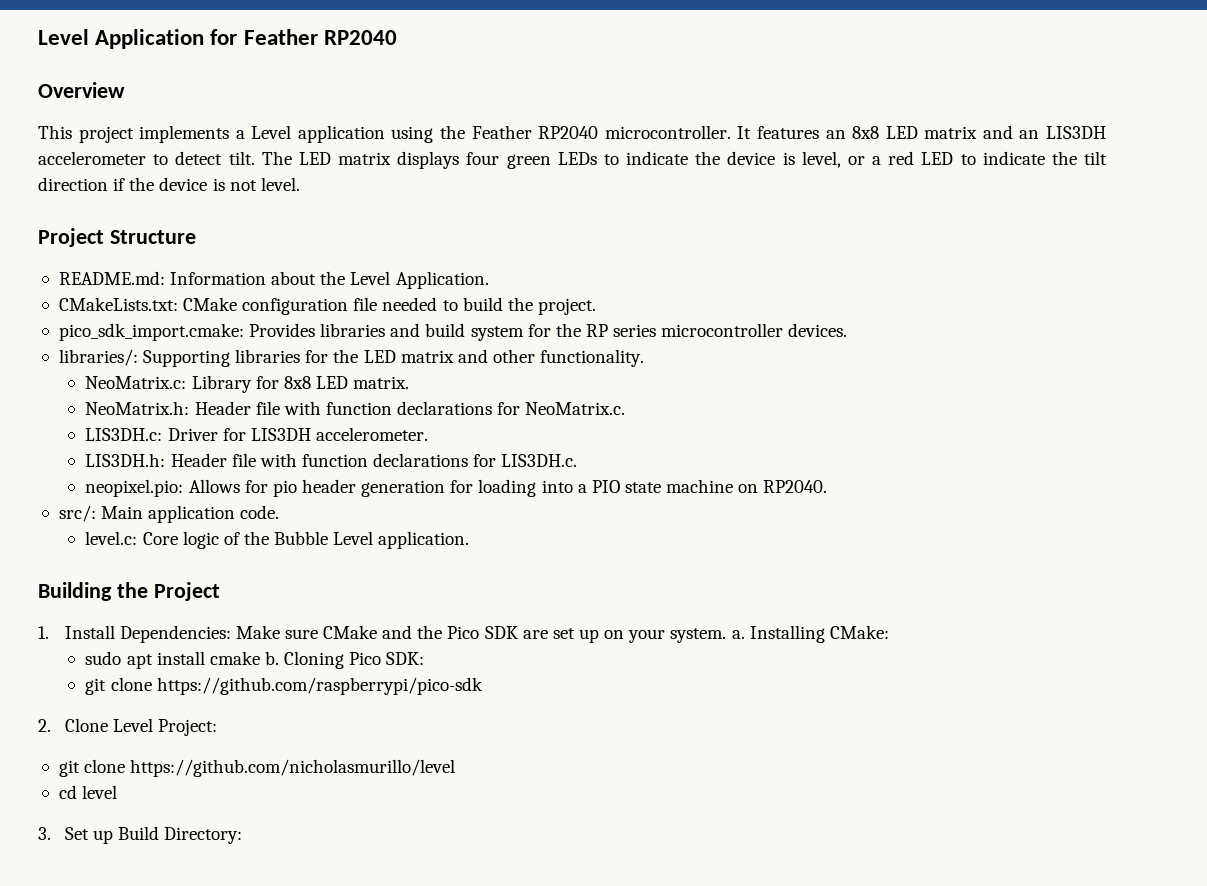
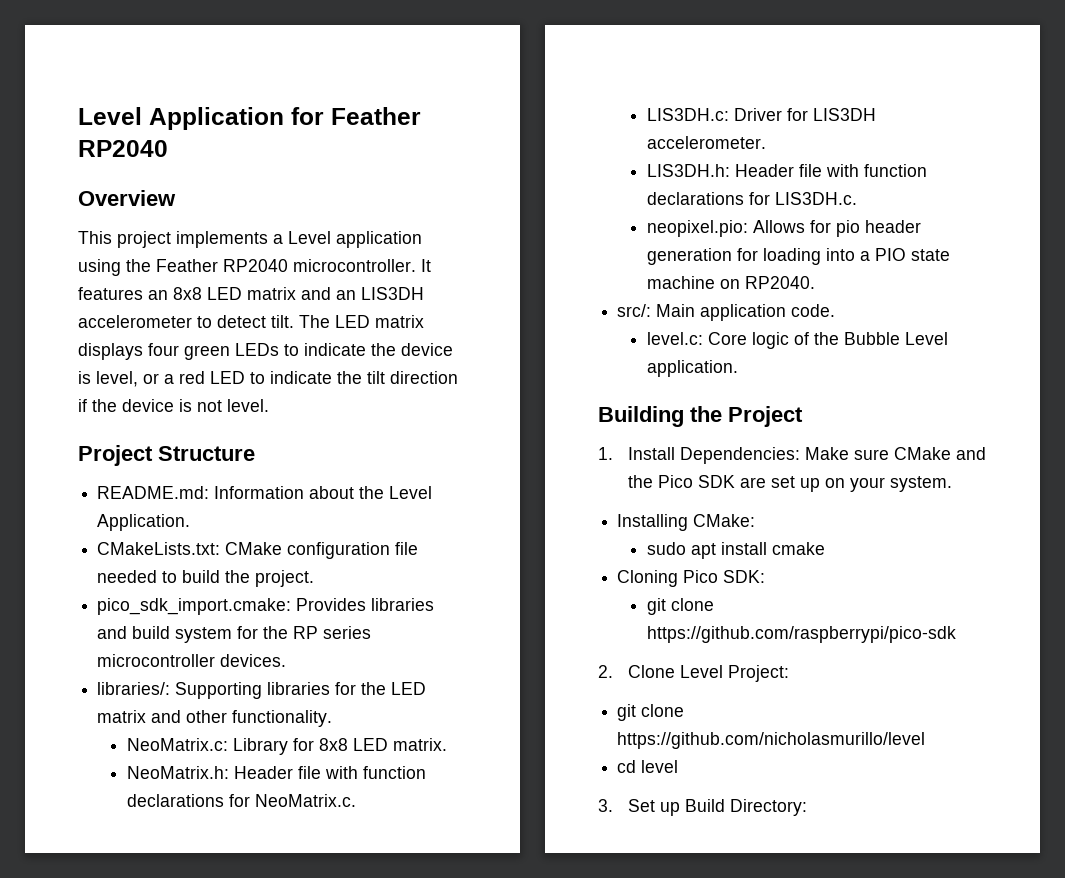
- 1. Install Dependencies: Make sure CMake and the Pico SDK are set up on your system. a. Installing CMake:
+ 1. Install Dependencies: Make sure CMake and the Pico SDK are set up on your system.
+ Installing CMake:
- sudo apt install cmake b. Cloning Pico SDK:
+ sudo apt install cmake
+ Cloning Pico SDK:

